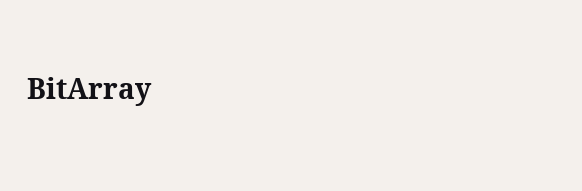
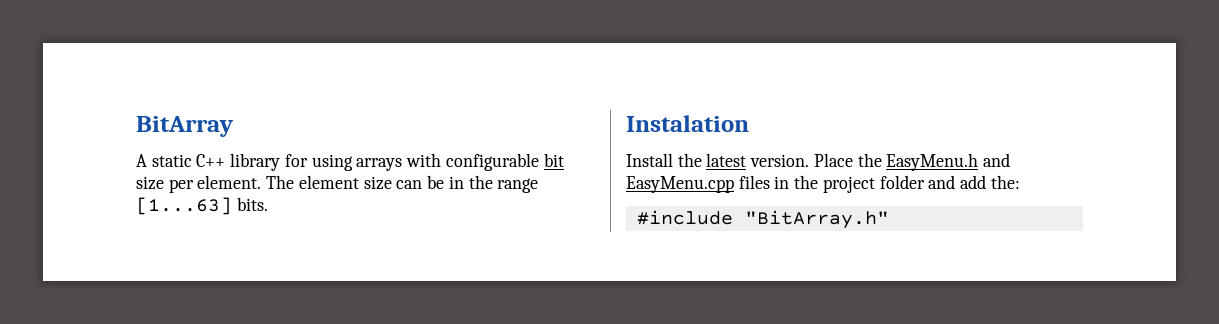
+ A static C++ library for using arrays with configurable bit size per element. The element size can be in the range [1...63] bits.
+ Instalation
+ Install the latest version. Place the EasyMenu.h and EasyMenu.cpp files in the project folder and add the:
+ #include "BitArray.h"

